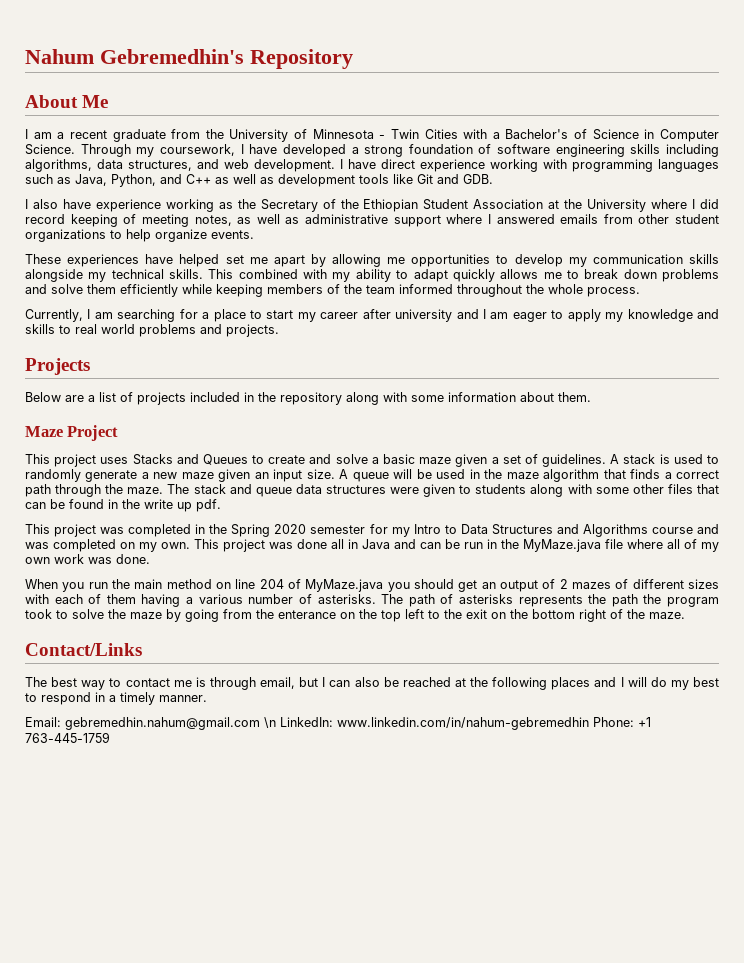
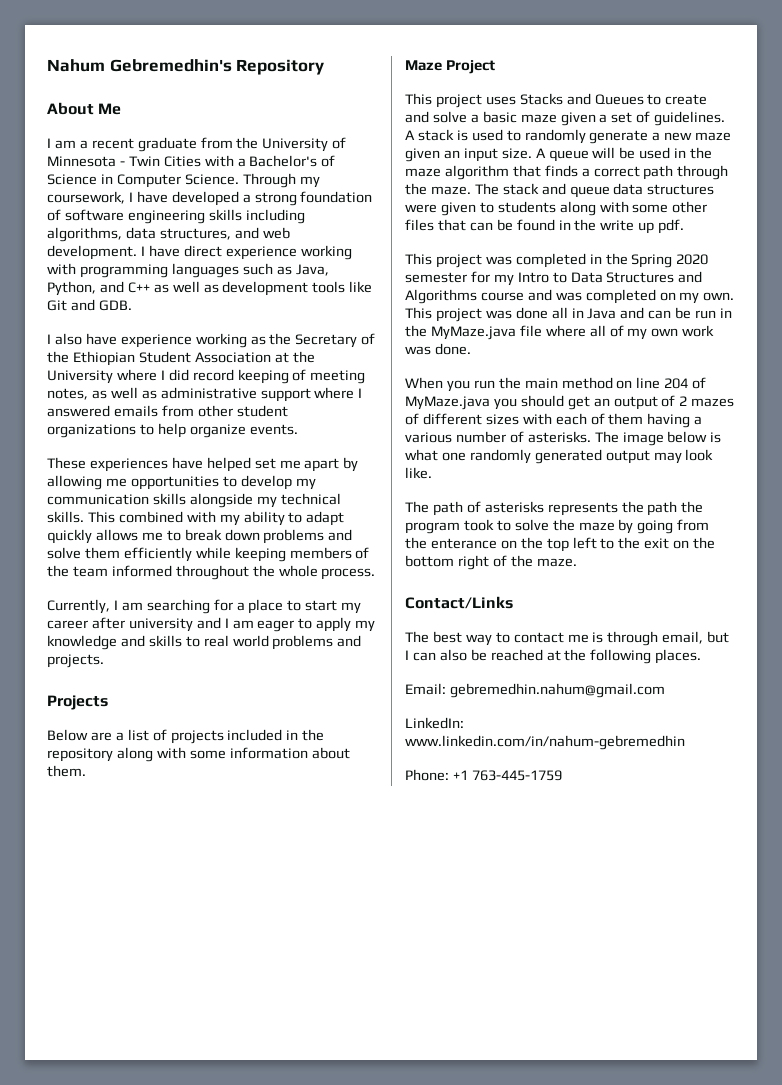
+ The image below is what one randomly generated output may look like.
- The best way to contact me is through email, but I can also be reached at the following places and I will do my best to respond in a timely manner.
+ The best way to contact me is through email, but I can also be reached at the following places.
- Email: gebremedhin.nahum@gmail.com \n LinkedIn: www.linkedin.com/in/nahum-gebremedhin Phone: +1 763-445-1759
+ Email: gebremedhin.nahum@gmail.com
+ LinkedIn: www.linkedin.com/in/nahum-gebremedhin
+ Phone: +1 763-445-1759

